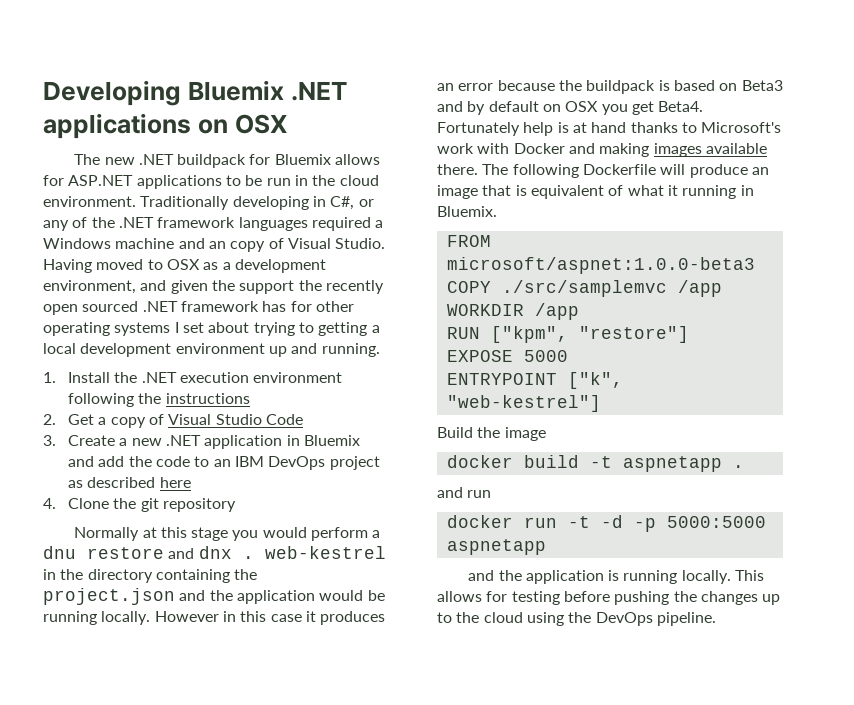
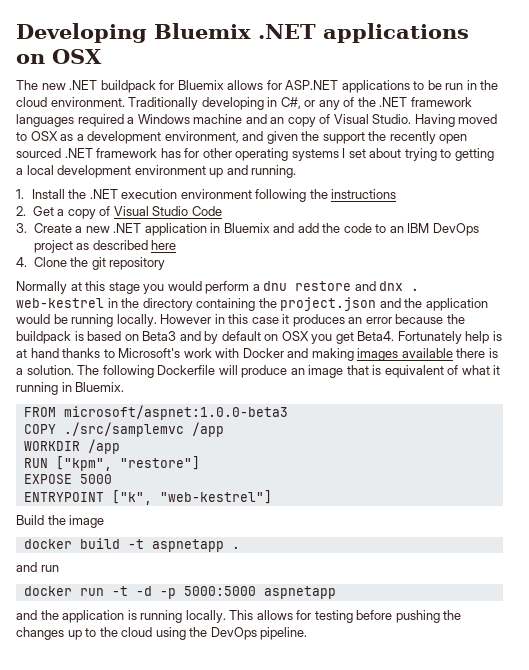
- Fortunately help is at hand thanks to Microsoft's work with Docker and making images available there.
+ Fortunately help is at hand thanks to Microsoft's work with Docker and making images available there is a solution.

